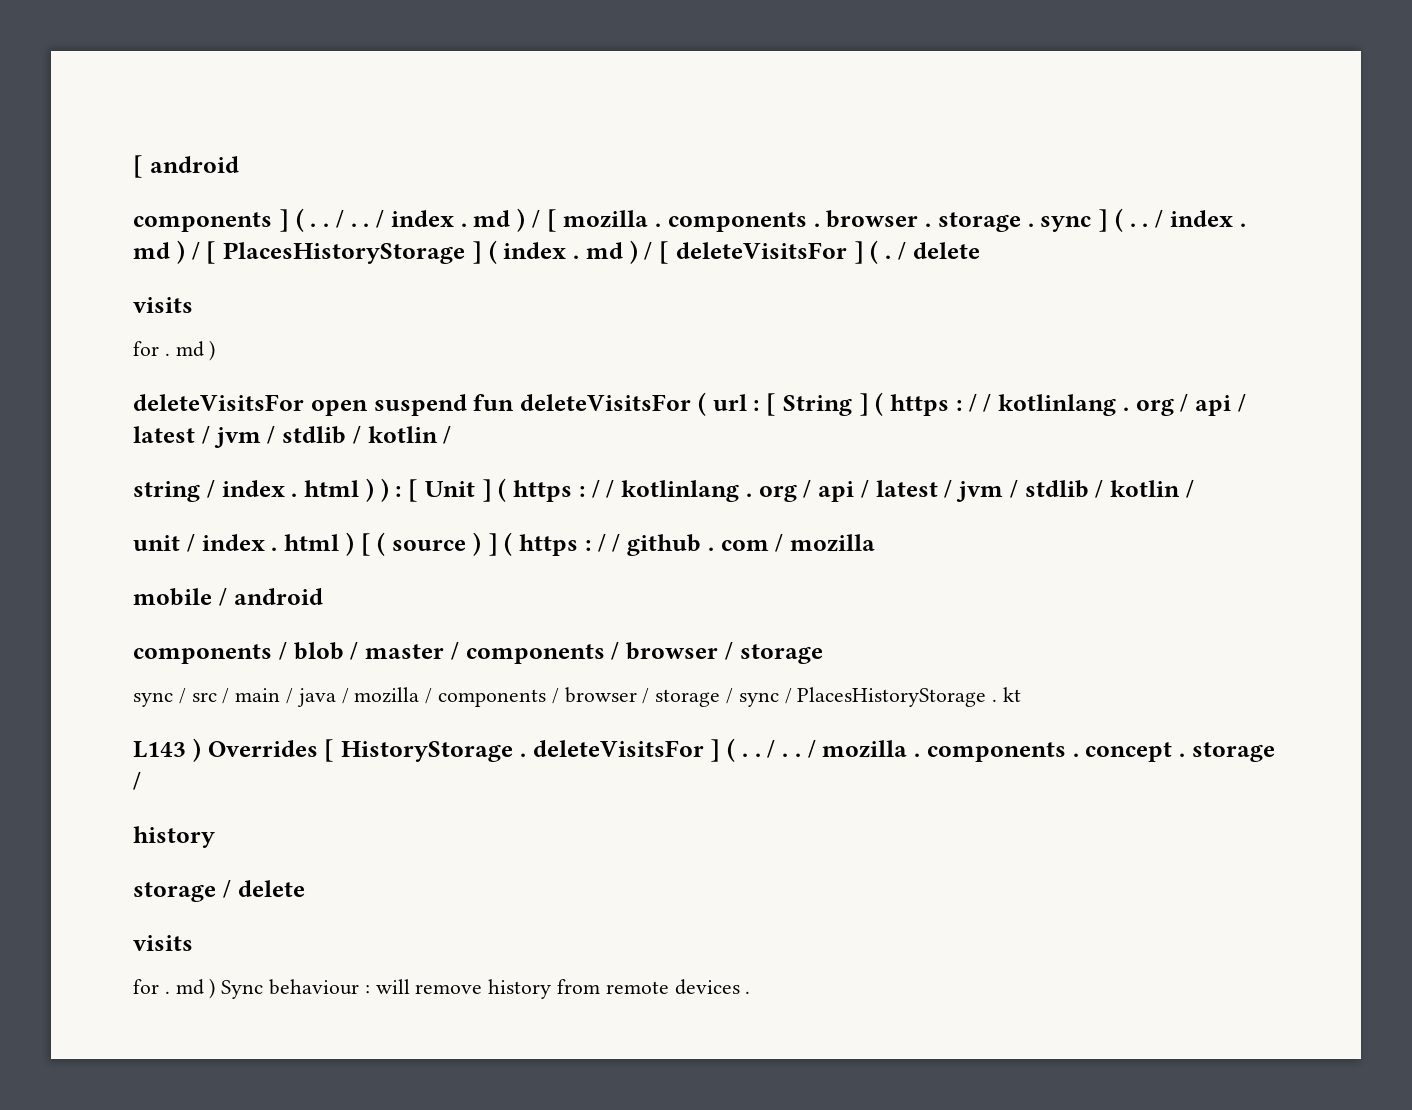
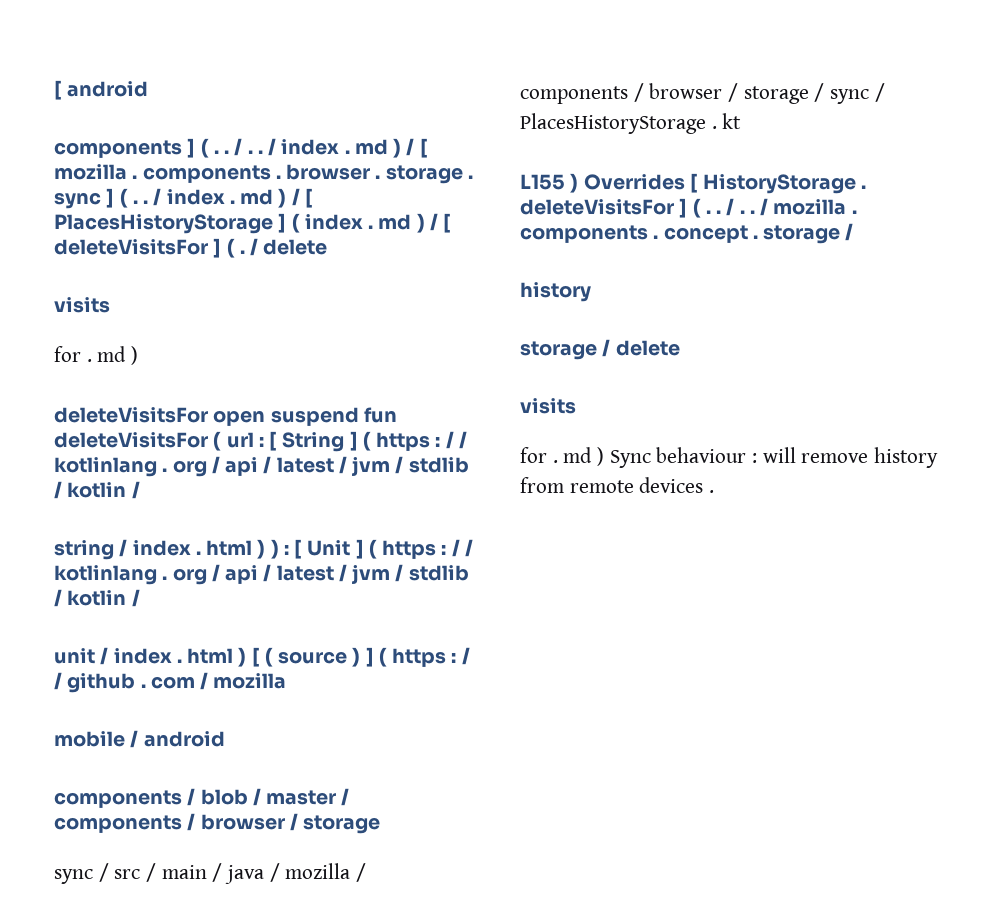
- L143 ) Overrides [ HistoryStorage . deleteVisitsFor ] ( . .
+ L155 ) Overrides [ HistoryStorage . deleteVisitsFor ] ( . .

